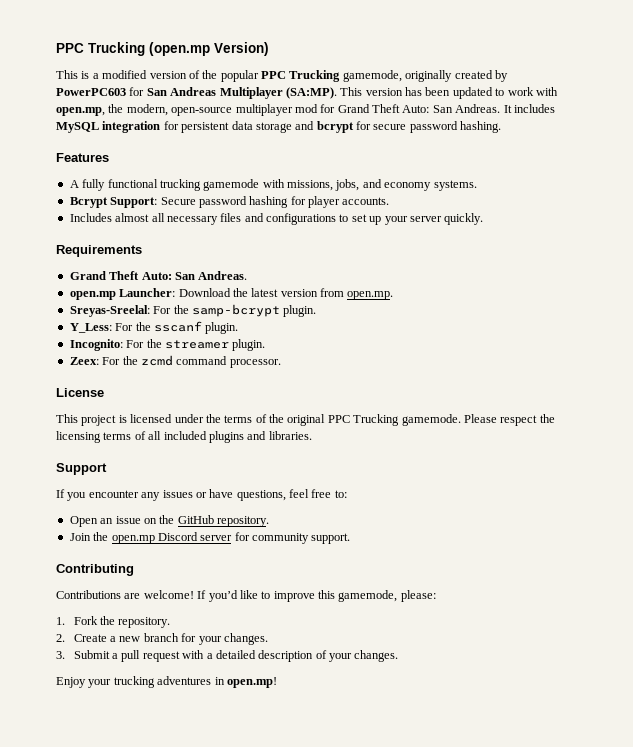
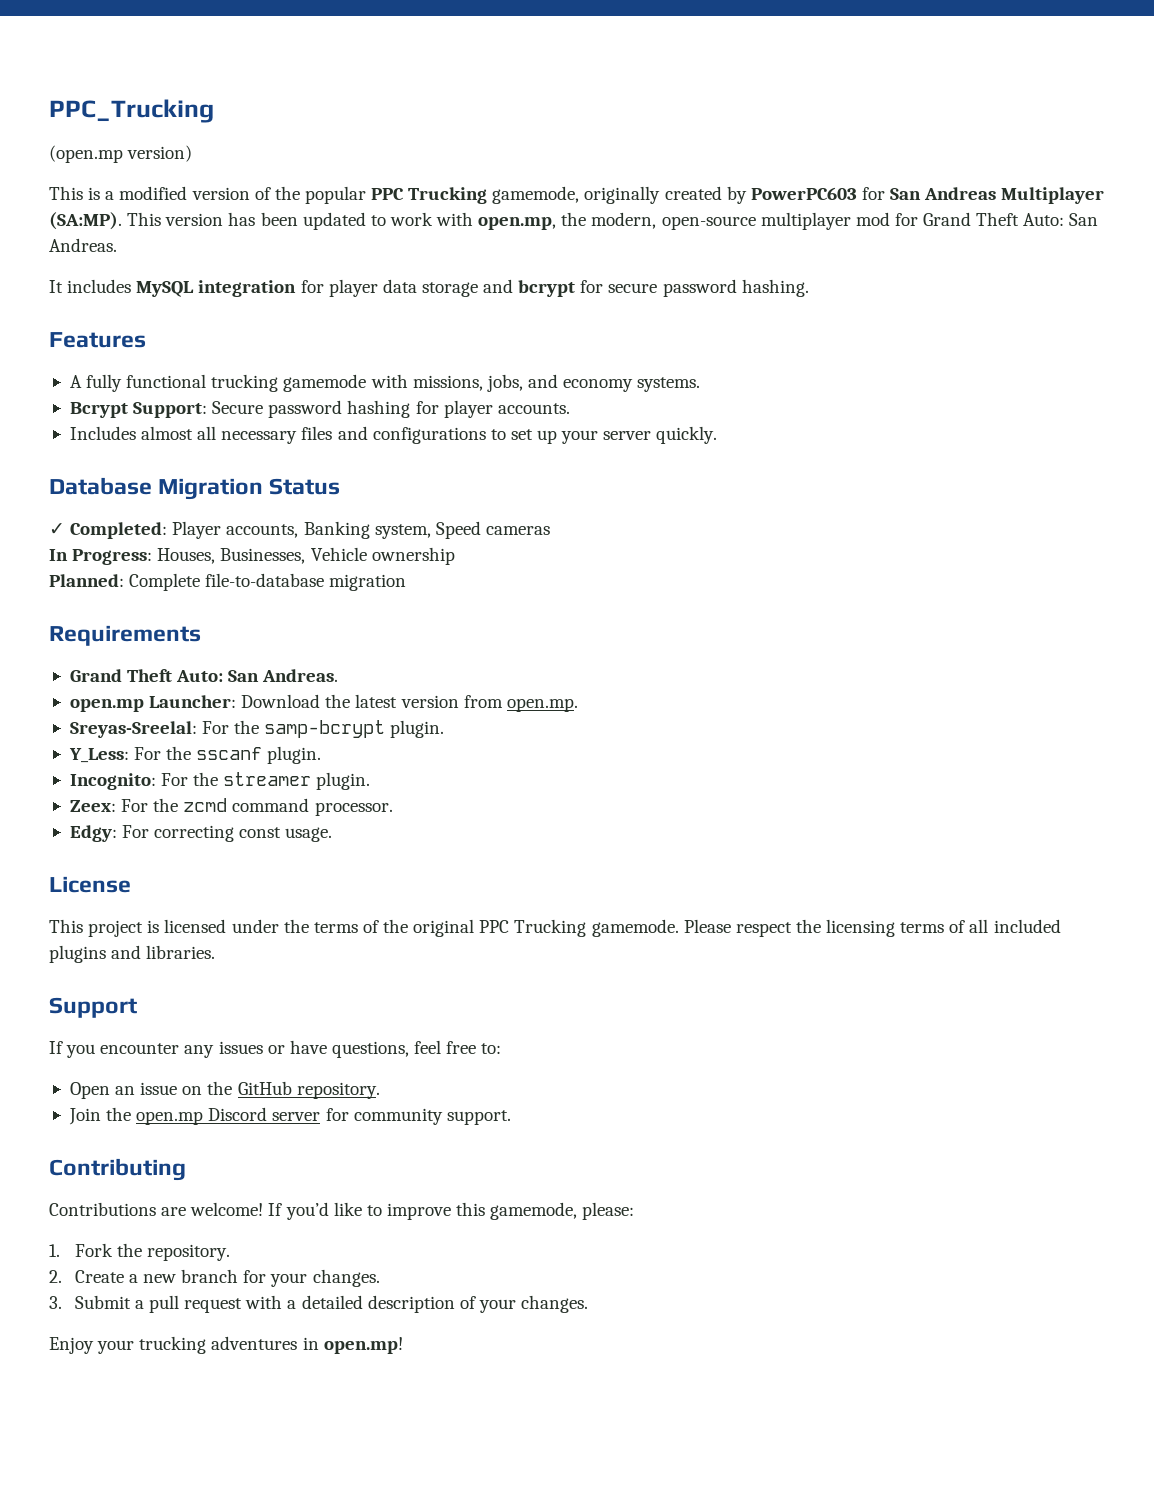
- PPC Trucking (open.mp Version)
+ PPC_Trucking
+ (open.mp version)
- This version has been updated to work with open.mp, the modern, open-source multiplayer mod for Grand Theft Auto: San Andreas. It includes MySQL integration for persistent data storage and bcrypt for secure password hashing.
+ This version has been updated to work with open.mp, the modern, open-source multiplayer mod for Grand Theft Auto: San Andreas.
+ It includes MySQL integration for player data storage and bcrypt for secure password hashing.
+ Database Migration Status
+ ✓ Completed: Player accounts, Banking system, Speed cameras
+ In Progress: Houses, Businesses, Vehicle ownership
+ Planned: Complete file-to-database migration
+ Edgy: For correcting const usage.

